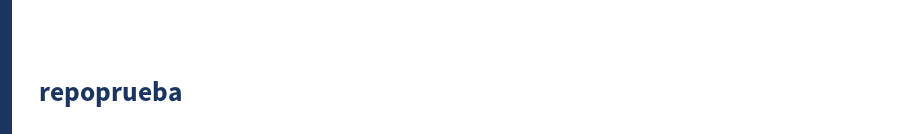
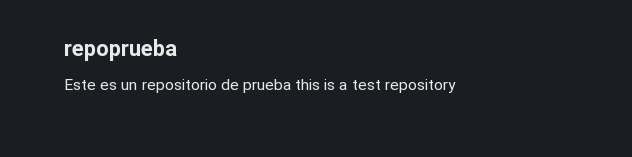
+ Este es un repositorio de prueba this is a test repository

